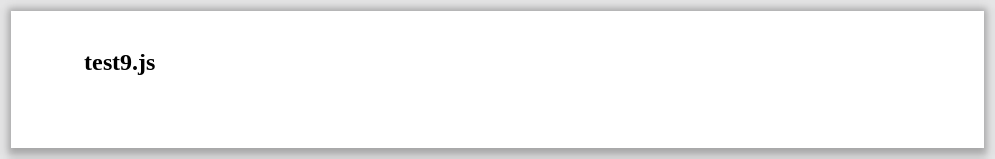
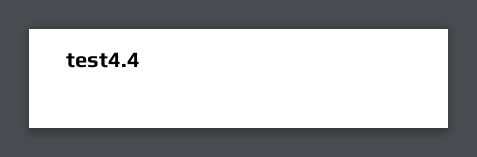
- test9.js
+ test4.4

